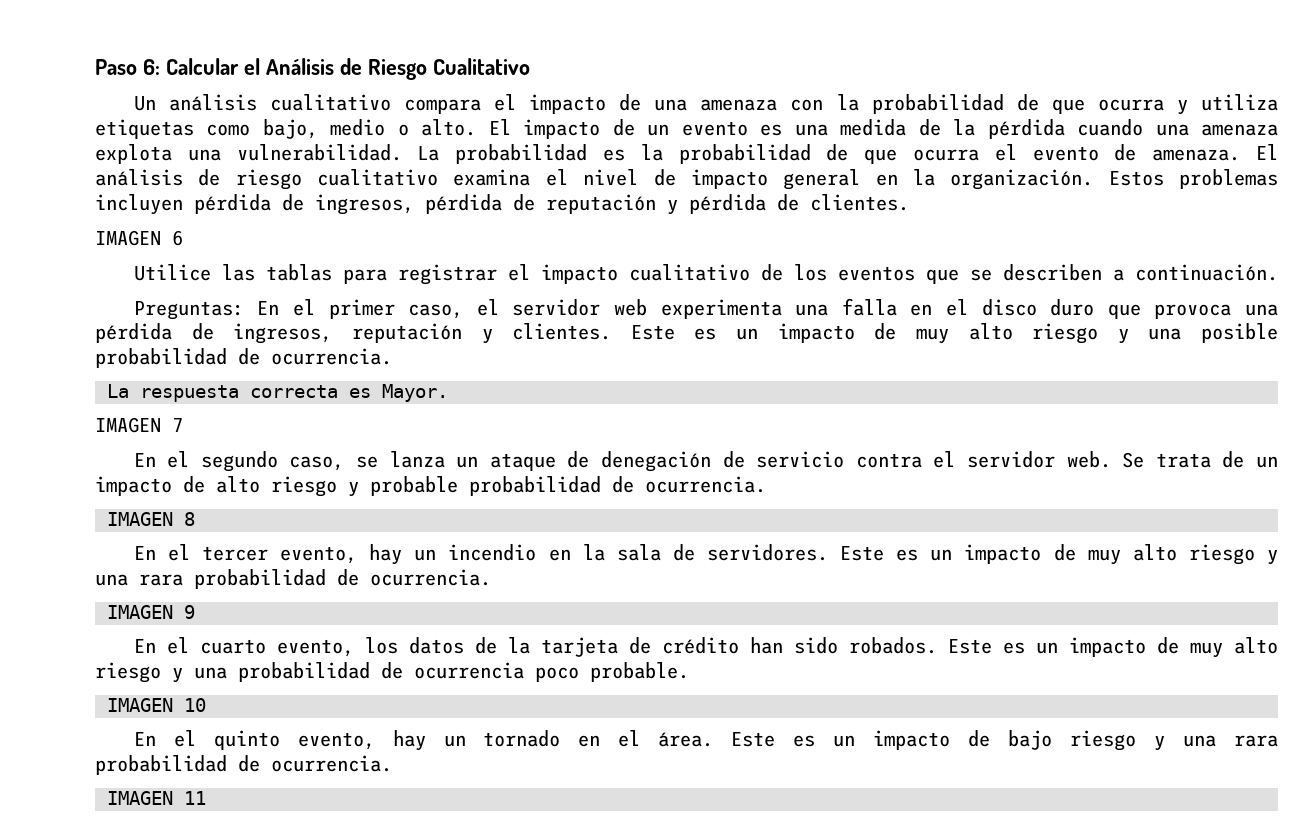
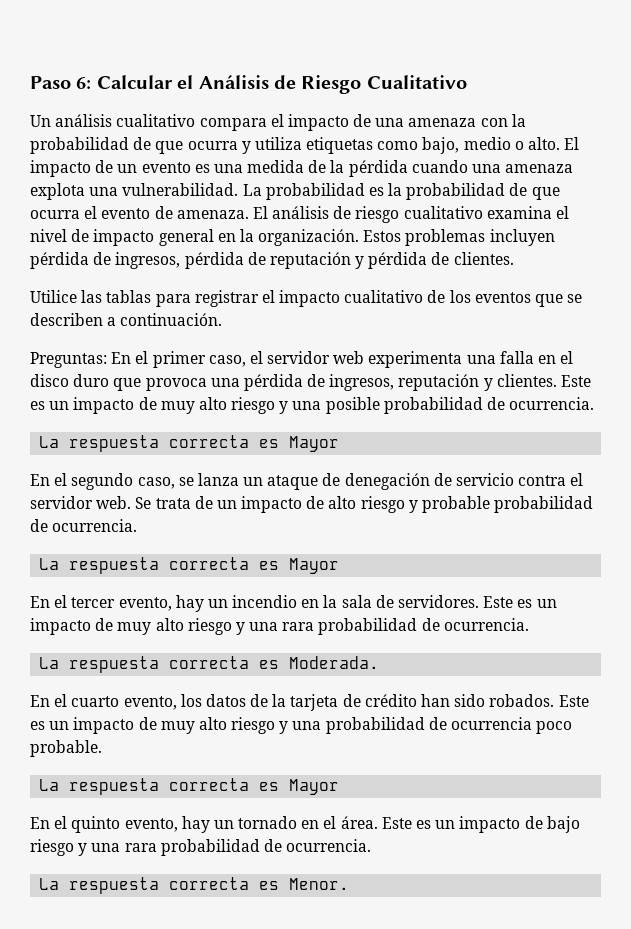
- IMAGEN 6
  Este es un impacto de muy alto riesgo y una posible probabilidad de ocurrencia.
- La respuesta correcta es Mayor.
- IMAGEN 7
+ La respuesta correcta es Mayor
  Se trata de un impacto de alto riesgo y probable probabilidad de ocurrencia.
- IMAGEN 8
+ La respuesta correcta es Mayor
- IMAGEN 9
+ La respuesta correcta es Moderada.
  Este es un impacto de muy alto riesgo y una probabilidad de ocurrencia poco probable.
- IMAGEN 10
+ La respuesta correcta es Mayor
- IMAGEN 11
+ La respuesta correcta es Menor.

